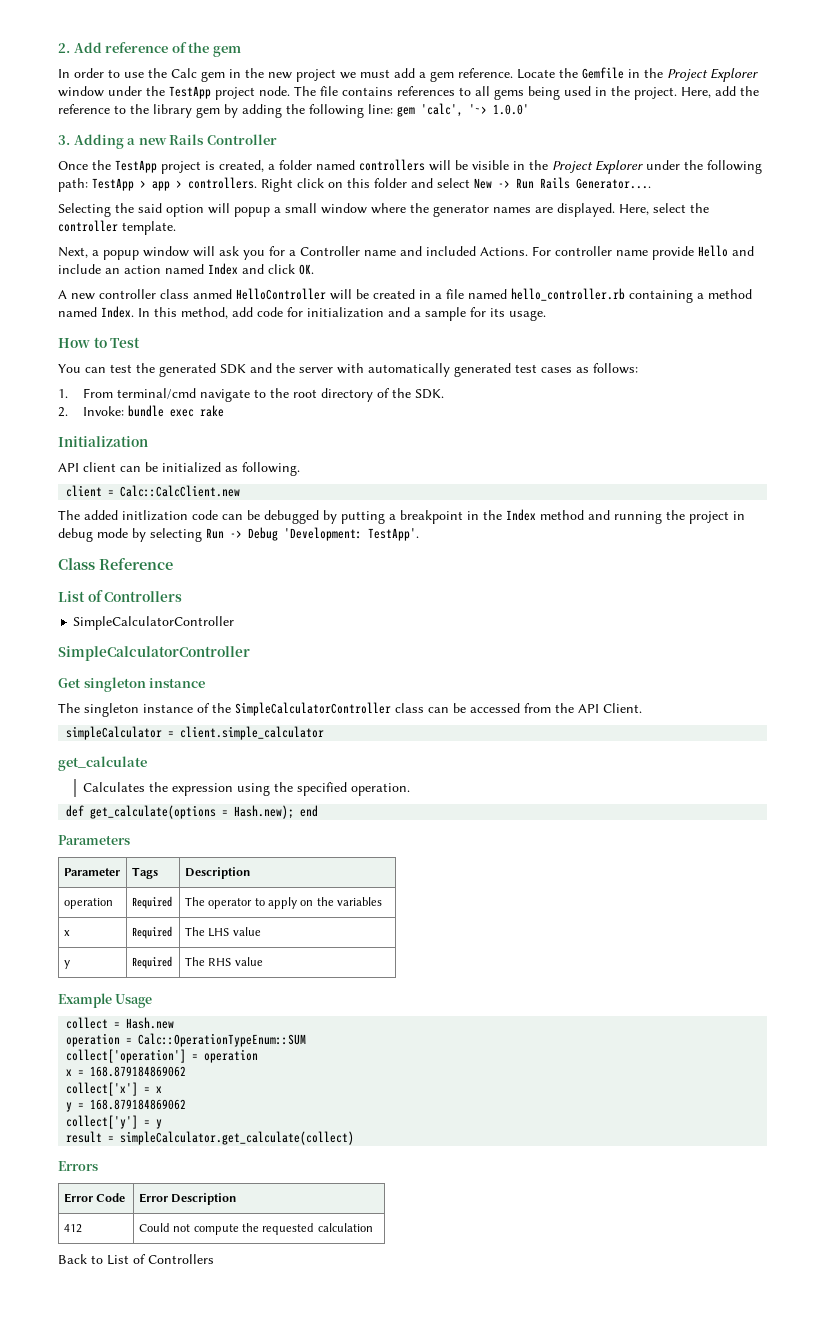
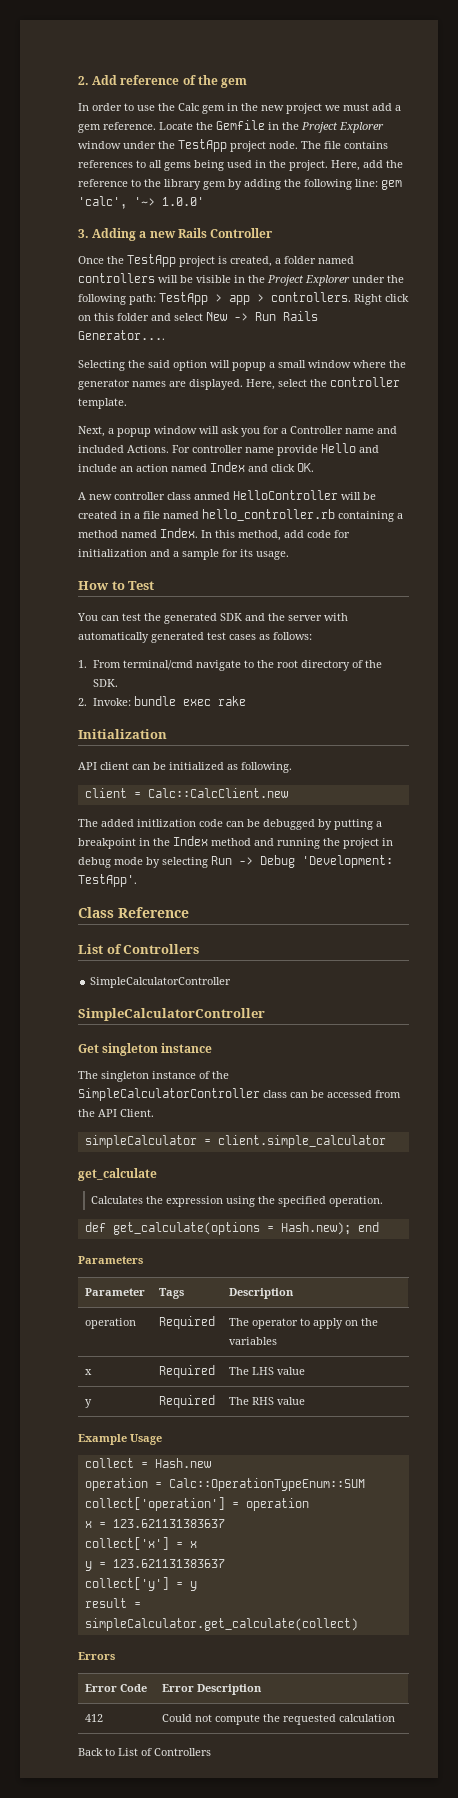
- x = 168.879184869062
+ x = 123.621131383637
- y = 168.879184869062
+ y = 123.621131383637

